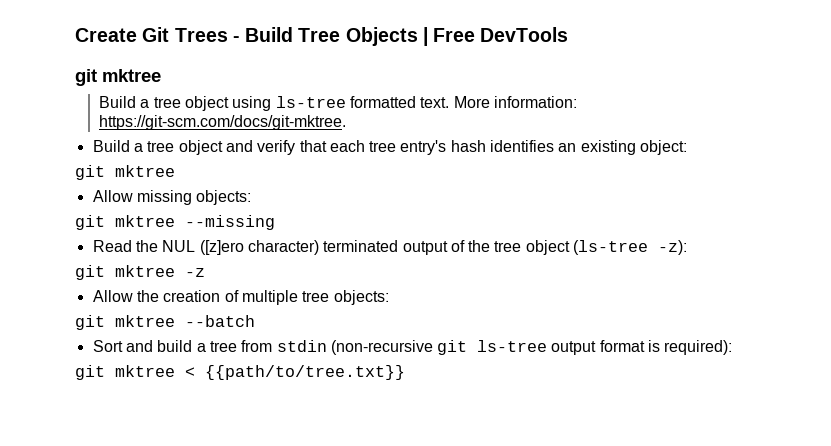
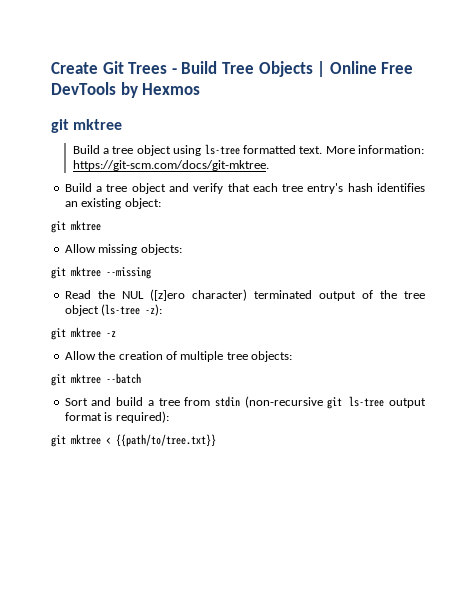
- Create Git Trees - Build Tree Objects | Free DevTools
+ Create Git Trees - Build Tree Objects | Online Free DevTools by Hexmos

